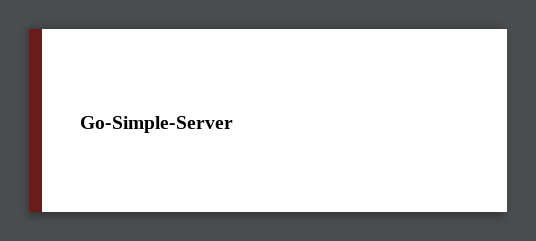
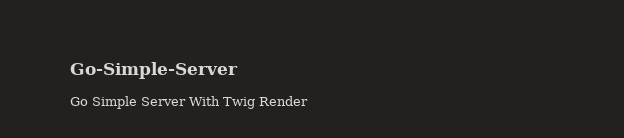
+ Go Simple Server With Twig Render

